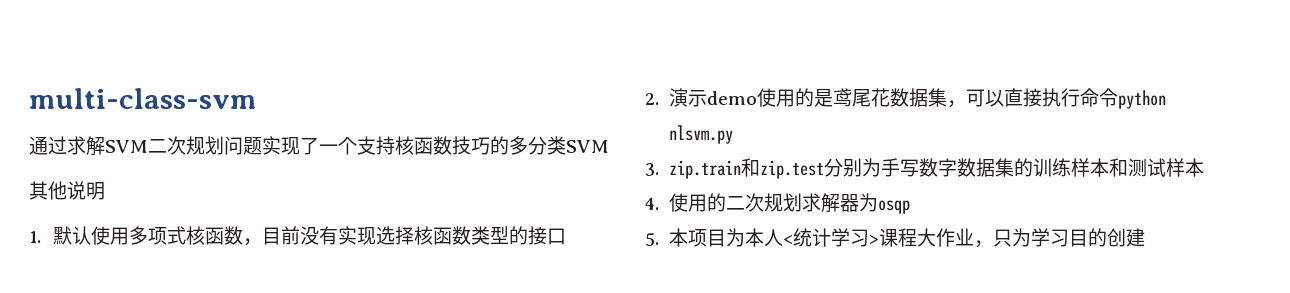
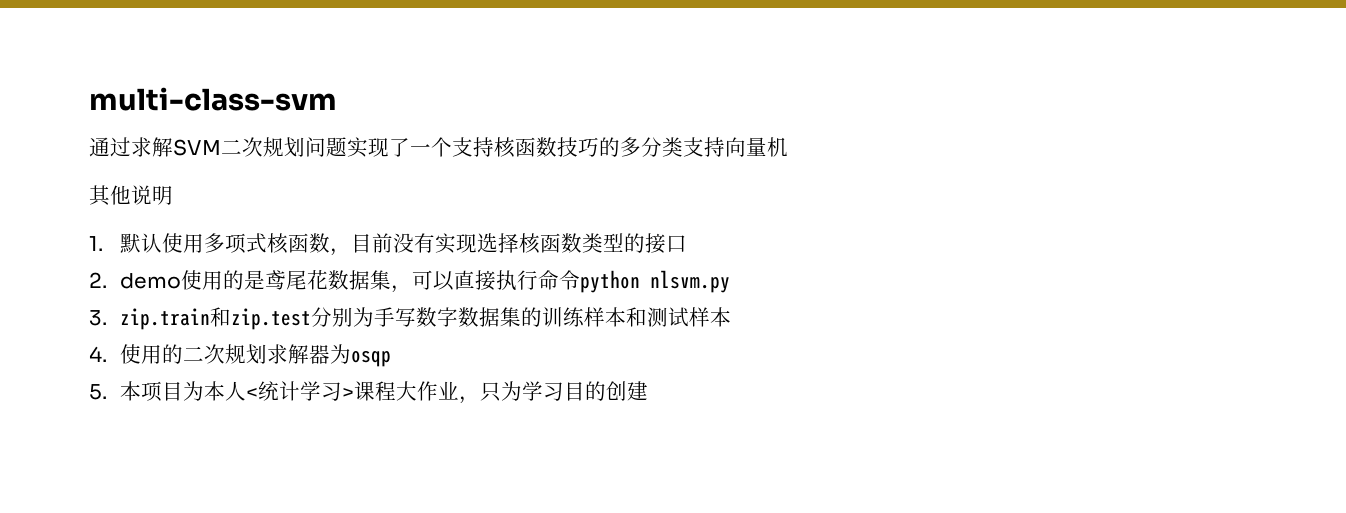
- 通过求解SVM二次规划问题实现了一个支持核函数技巧的多分类SVM
+ 通过求解SVM二次规划问题实现了一个支持核函数技巧的多分类支持向量机
- 2.演示demo使用的是鸢尾花数据集，可以直接执行命令python nlsvm.py
+ 2. demo使用的是鸢尾花数据集，可以直接执行命令python nlsvm.py

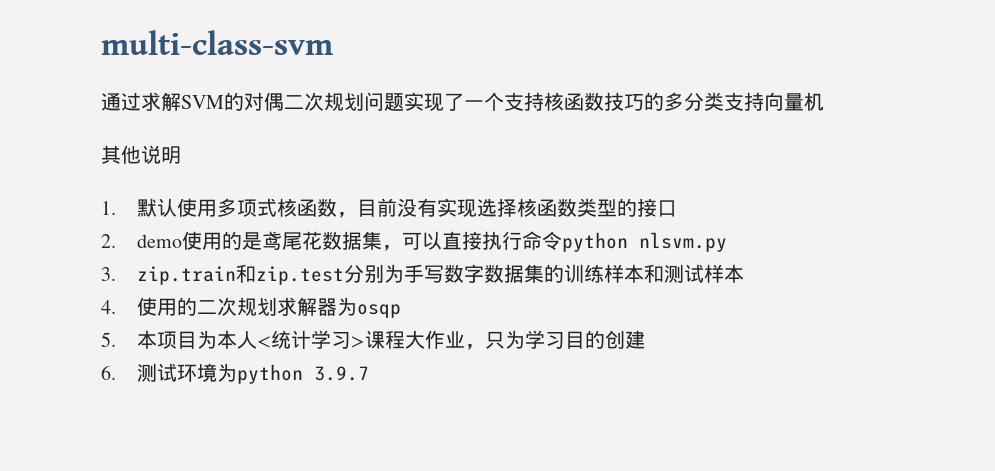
- 通过求解SVM二次规划问题实现了一个支持核函数技巧的多分类支持向量机
+ 通过求解SVM的对偶二次规划问题实现了一个支持核函数技巧的多分类支持向量机
+ 6.测试环境为python 3.9.7

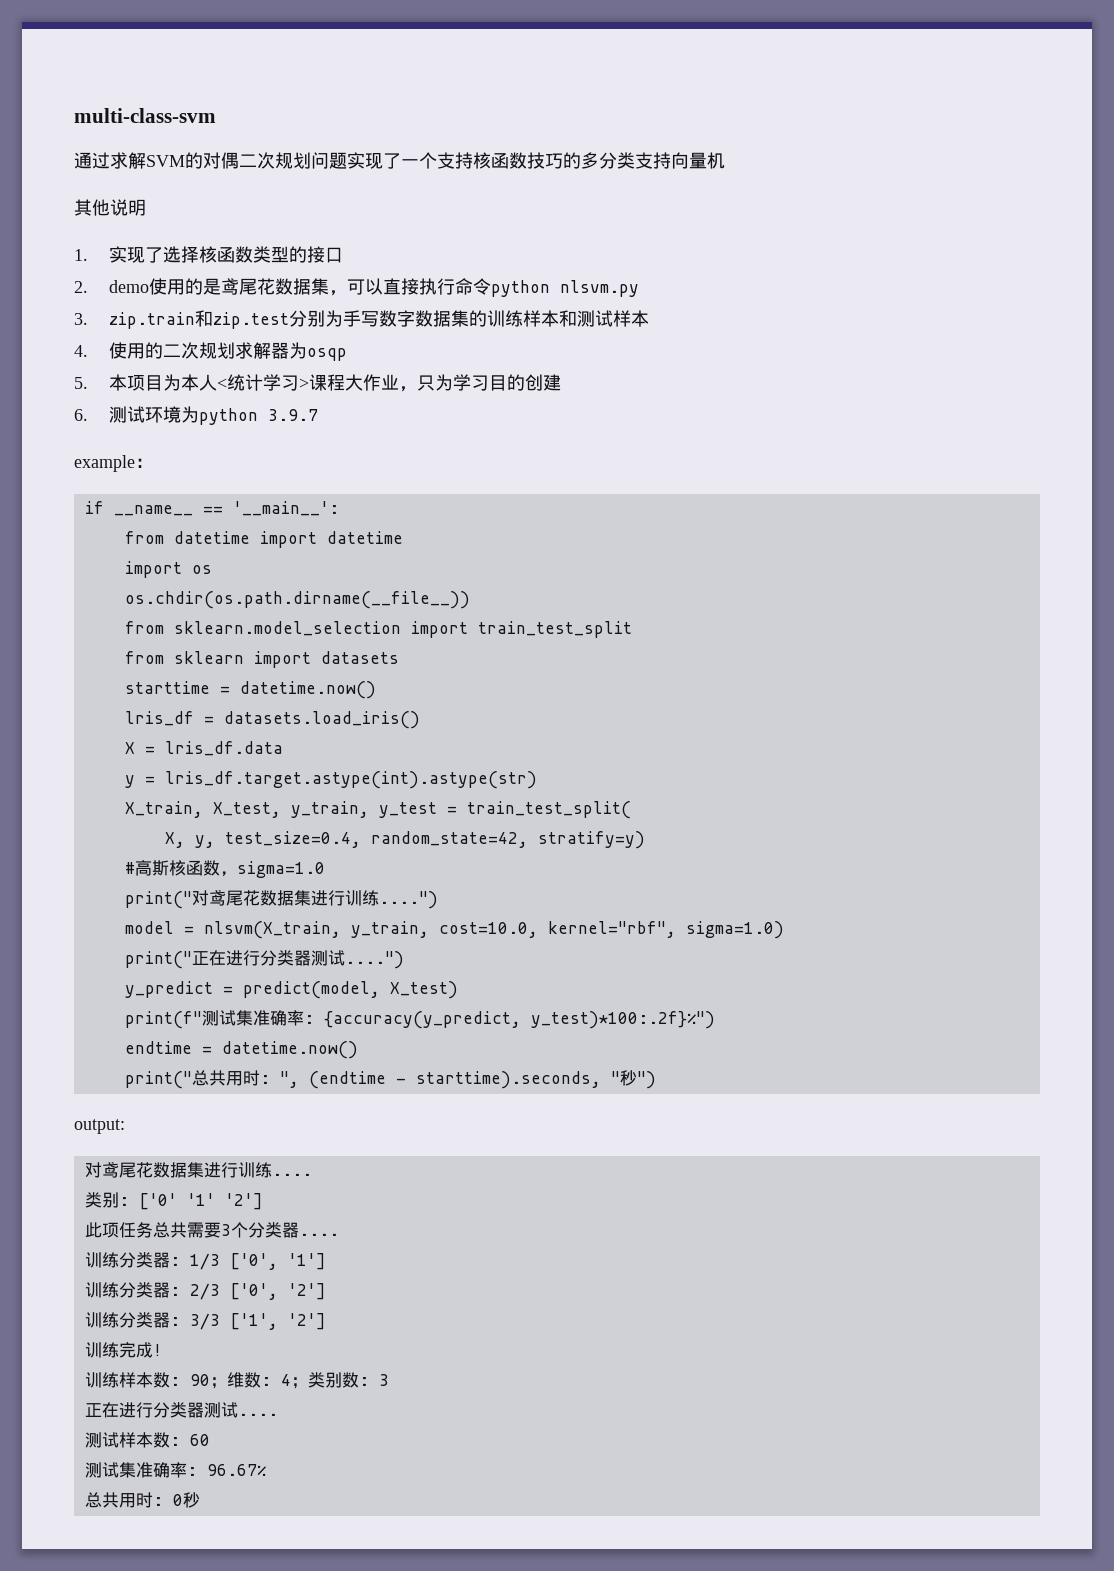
- 1.默认使用多项式核函数，目前没有实现选择核函数类型的接口
+ 1.实现了选择核函数类型的接口
+ example：
+ if __name__ == '__main__':
+ from datetime import datetime
+ import os
+ os.chdir(os.path.dirname(__file__))
+ from sklearn.model_selection import train_test_split
+ from sklearn import datasets
+ starttime = datetime.now()
+ lris_df = datasets.load_iris()
+ X = lris_df.data
+ y = lris_df.target.astype(int).astype(str)
+ X_train, X_test, y_train, y_test = train_test_split(
+ X, y, test_size=0.4, random_state=42, stratify=y)
+ #高斯核函数，sigma=1.0
+ print("对鸢尾花数据集进行训练....")
+ model = nlsvm(X_train, y_train, cost=10.0, kernel="rbf", sigma=1.0)
+ print("正在进行分类器测试....")
+ y_predict = predict(model, X_test)
+ print(f"测试集准确率: {accuracy(y_predict, y_test)*100:.2f}%")
+ endtime = datetime.now()
+ print("总共用时: ", (endtime - starttime).seconds, "秒")
+ output:
+ 对鸢尾花数据集进行训练....
+ 类别: ['0' '1' '2']
+ 此项任务总共需要3个分类器....
+ 训练分类器: 1/3 ['0', '1']
+ 训练分类器: 2/3 ['0', '2']
+ 训练分类器: 3/3 ['1', '2']
+ 训练完成!
+ 训练样本数: 90；维数: 4；类别数: 3
+ 正在进行分类器测试....
+ 测试样本数: 60
+ 测试集准确率: 96.67%
+ 总共用时: 0秒

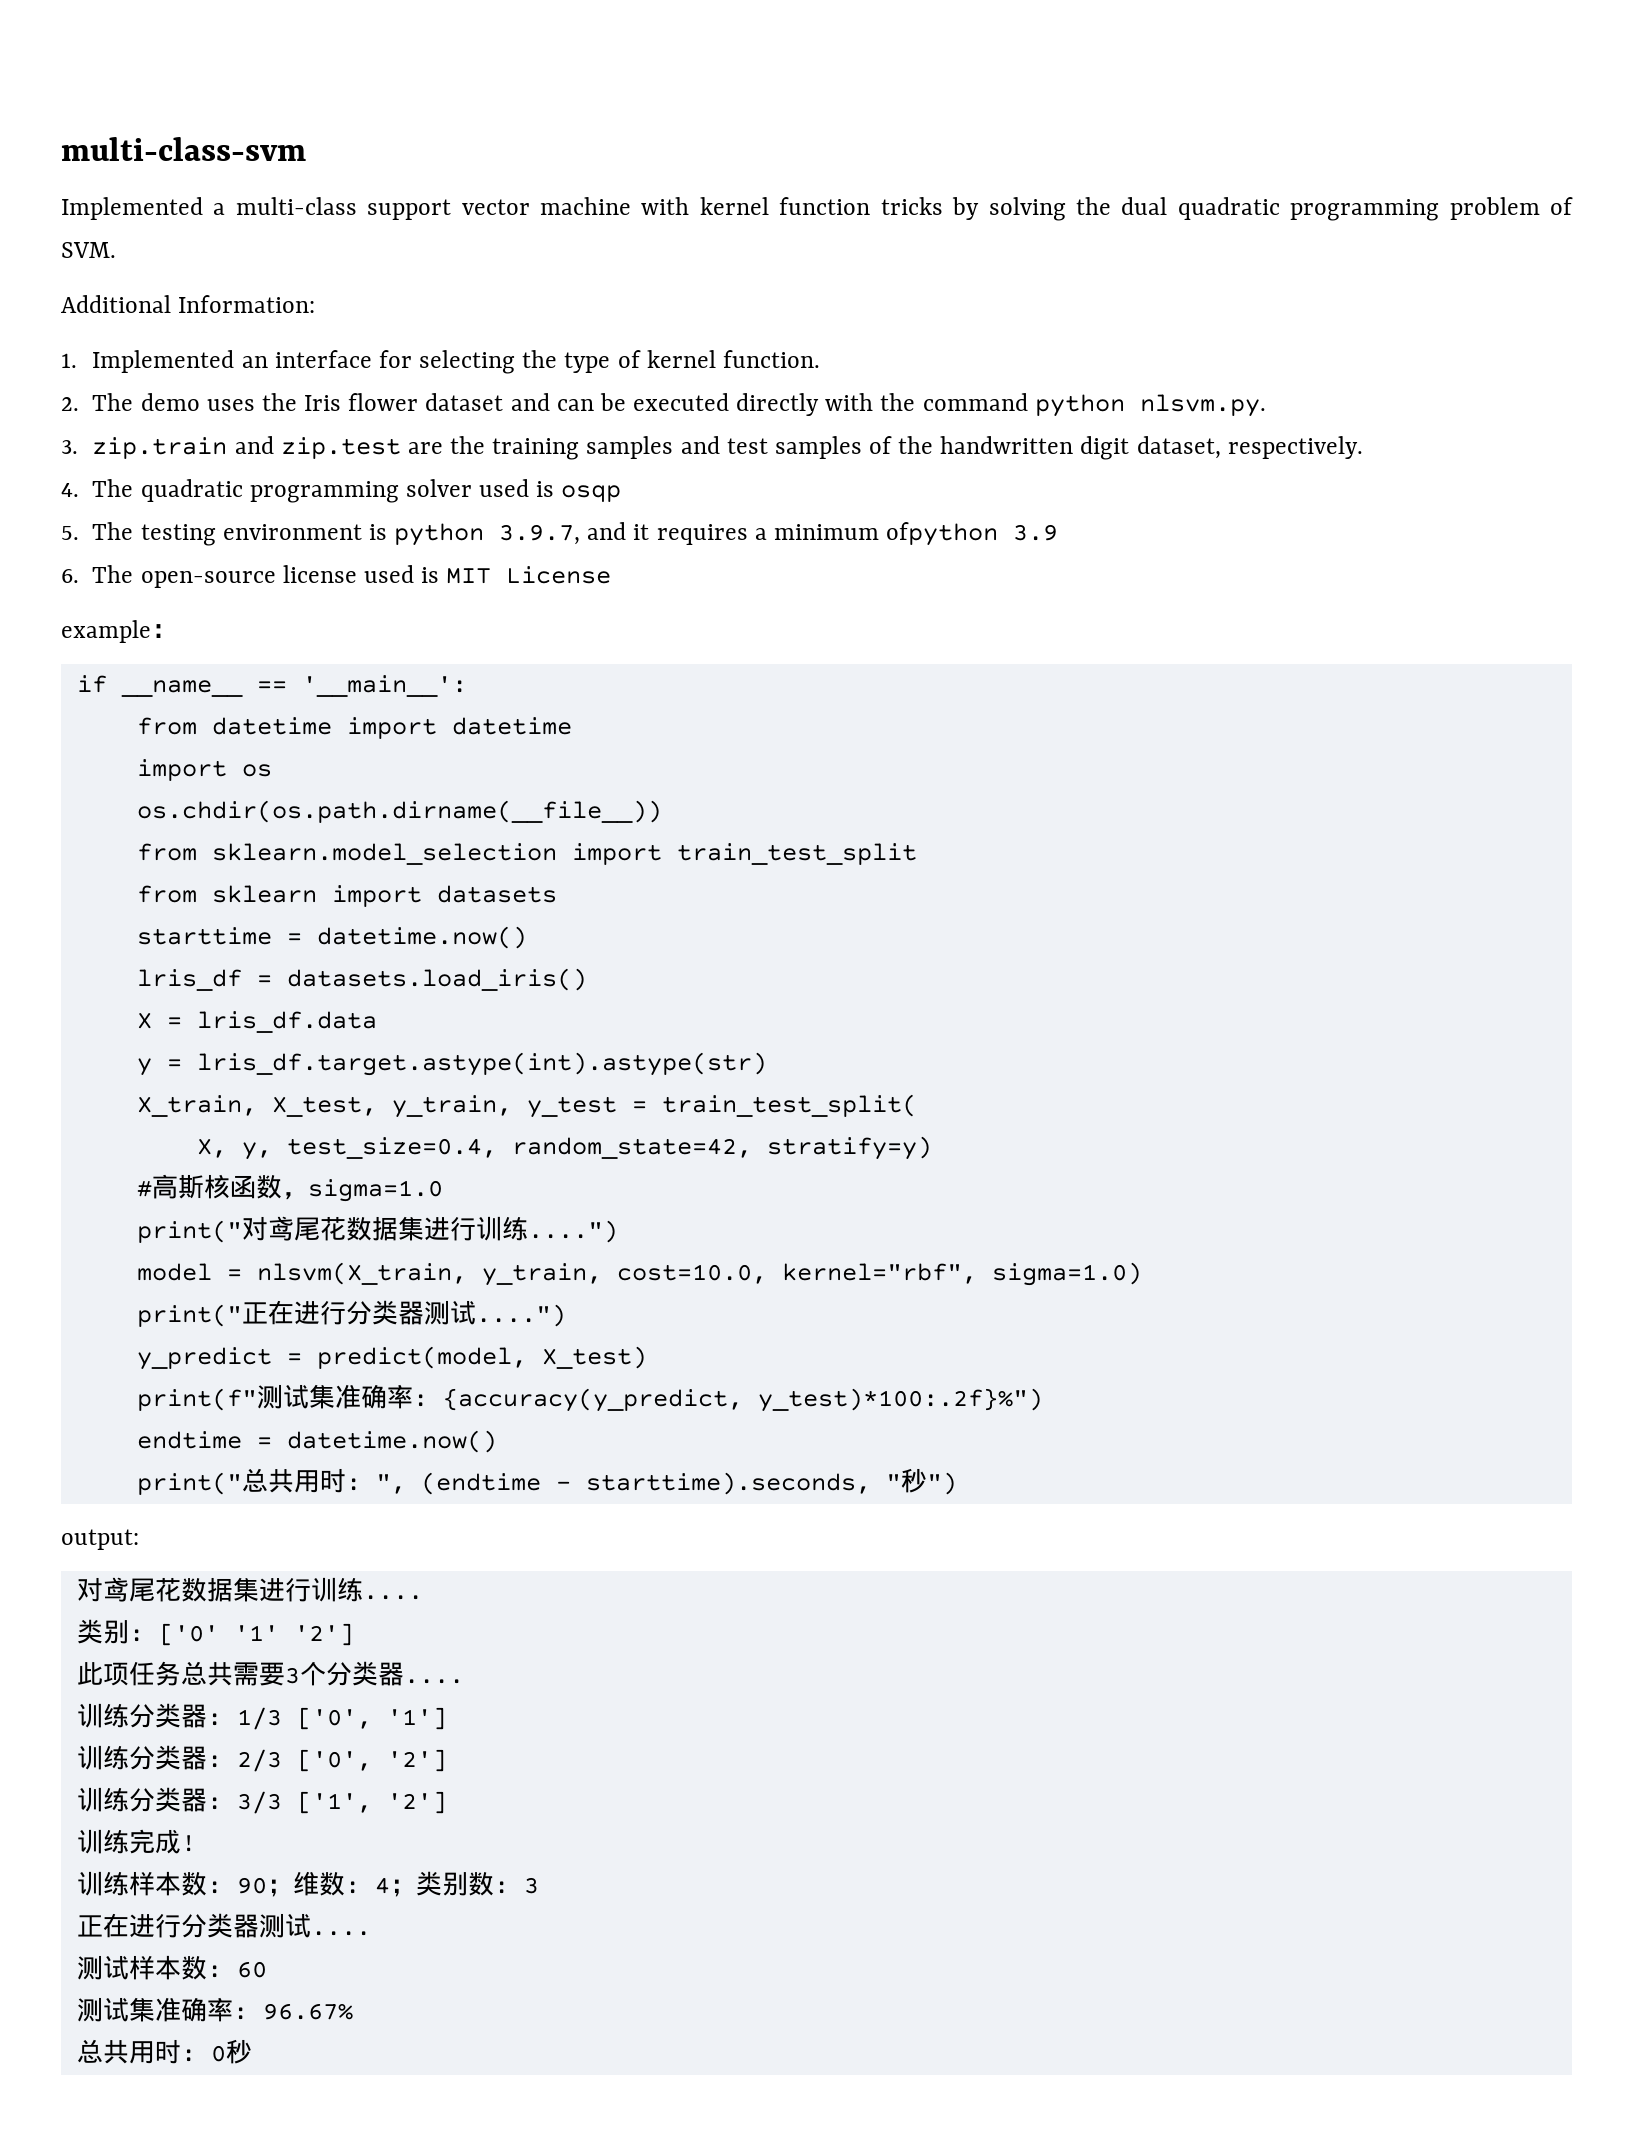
- 通过求解SVM的对偶二次规划问题实现了一个支持核函数技巧的多分类支持向量机
- 其他说明
- 1.实现了选择核函数类型的接口
- 2. demo使用的是鸢尾花数据集，可以直接执行命令python nlsvm.py
- 3. zip.train和zip.test分别为手写数字数据集的训练样本和测试样本
- 4.使用的二次规划求解器为osqp
- 5.本项目为本人<统计学习>课程大作业，只为学习目的创建
- 6.测试环境为python 3.9.7
+ Implemented a multi-class support vector machine with kernel function tricks by solving the dual quadratic programming problem of SVM.
+ Additional Information:
+ 1. Implemented an interface for selecting the type of kernel function.
+ 2. The demo uses the Iris flower dataset and can be executed directly with the command python nlsvm.py.
+ 3. zip.train and zip.test are the training samples and test samples of the handwritten digit dataset, respectively.
+ 4. The quadratic programming solver used is osqp
+ 5. The testing environment is python 3.9.7, and it requires a minimum ofpython 3.9
+ 6. The open-source license used is MIT License

